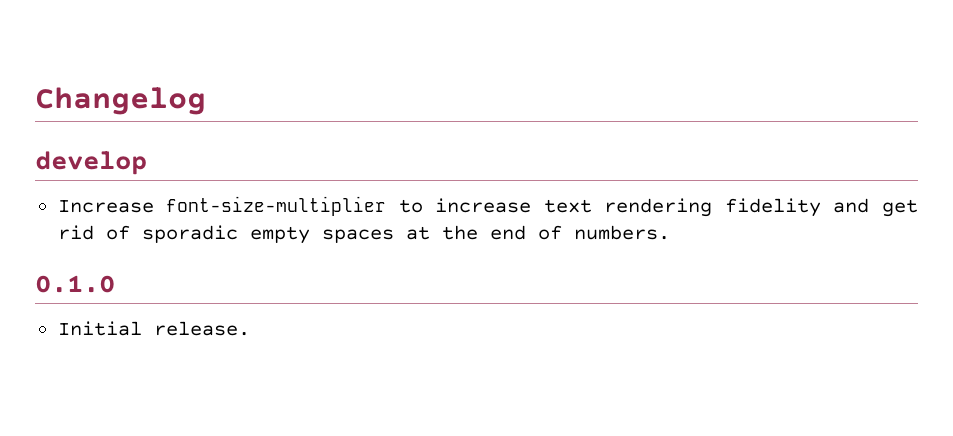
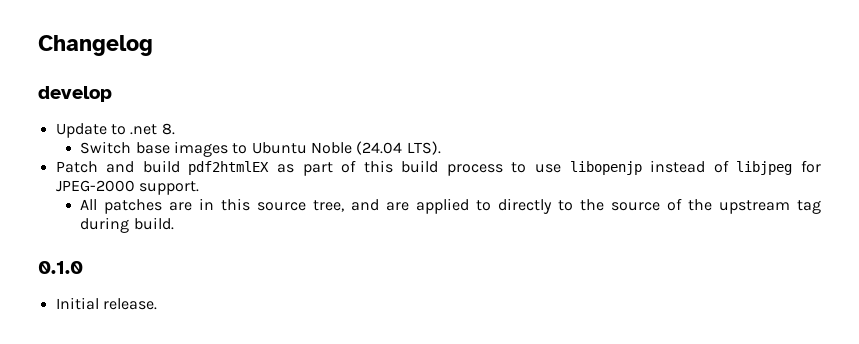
- Increase font-size-multiplier to increase text rendering fidelity and get rid of sporadic empty spaces at the end of numbers.
+ Update to .net 8.
+ Switch base images to Ubuntu Noble (24.04 LTS).
+ Patch and build pdf2htmlEX as part of this build process to use libopenjp instead of libjpeg for JPEG-2000 support.
+ All patches are in this source tree, and are applied to directly to the source of the upstream tag during build.

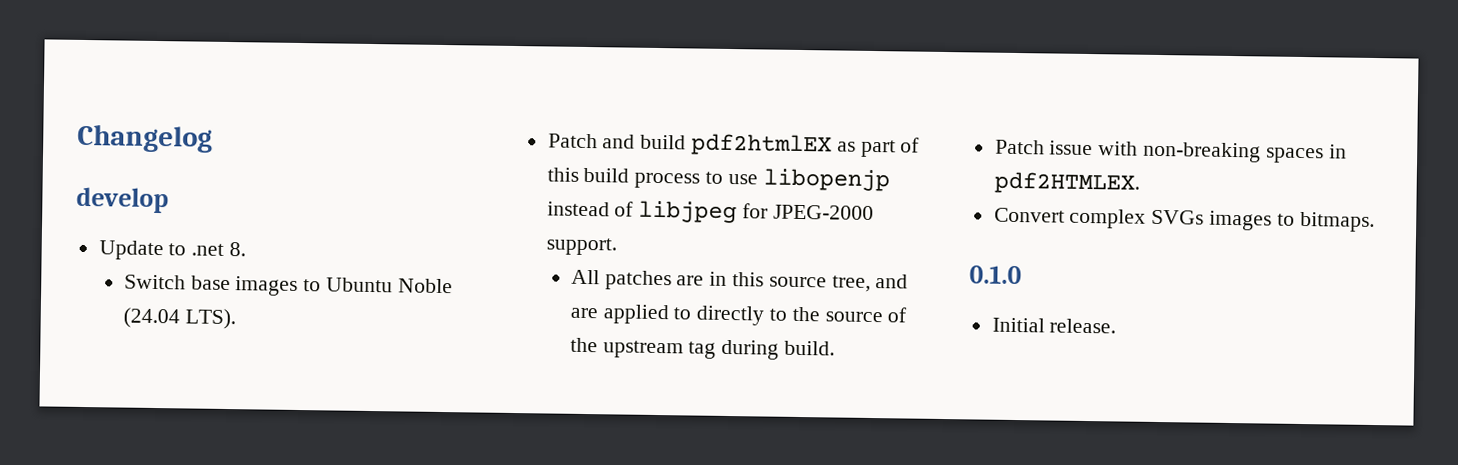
+ Patch issue with non-breaking spaces in pdf2HTMLEX.
+ Convert complex SVGs images to bitmaps.

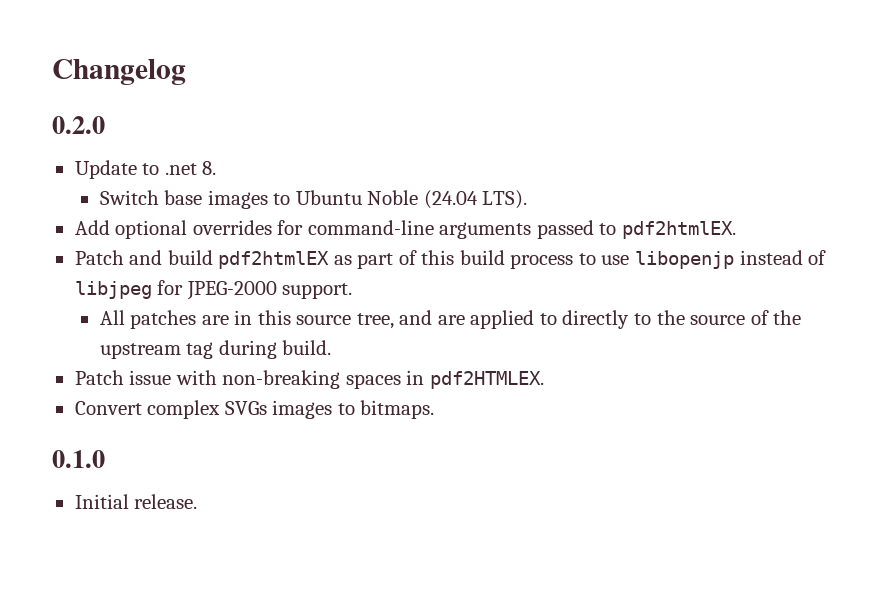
- develop
+ 0.2.0
+ Add optional overrides for command-line arguments passed to pdf2htmlEX.

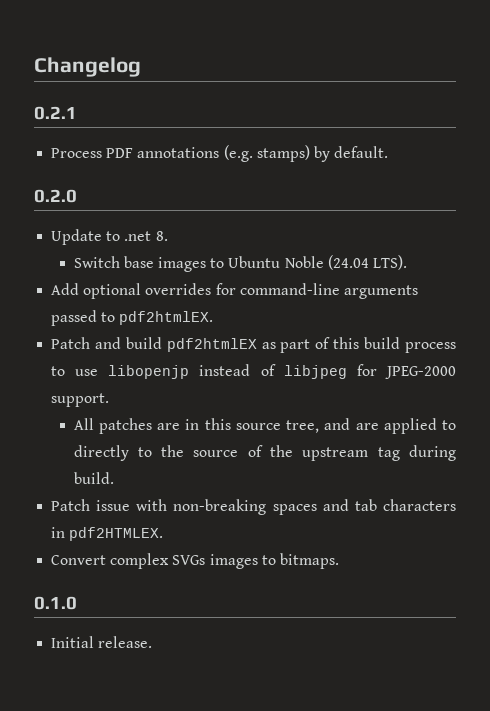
+ 0.2.1
+ Process PDF annotations (e.g. stamps) by default.
- Patch issue with non-breaking spaces in pdf2HTMLEX.
+ Patch issue with non-breaking spaces and tab characters in pdf2HTMLEX.

